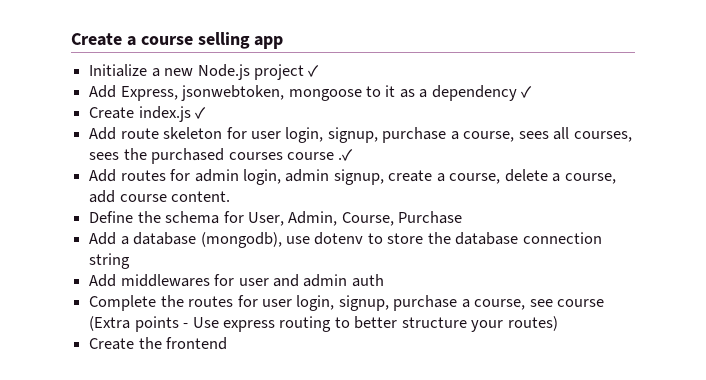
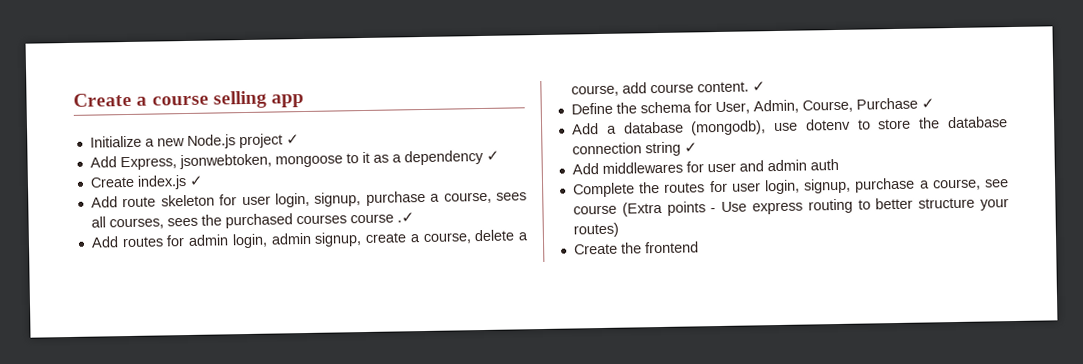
- Add routes for admin login, admin signup, create a course, delete a course, add course content.
+ Add routes for admin login, admin signup, create a course, delete a course, add course content. ✓
- Define the schema for User, Admin, Course, Purchase
+ Define the schema for User, Admin, Course, Purchase ✓
- Add a database (mongodb), use dotenv to store the database connection string
+ Add a database (mongodb), use dotenv to store the database connection string ✓

